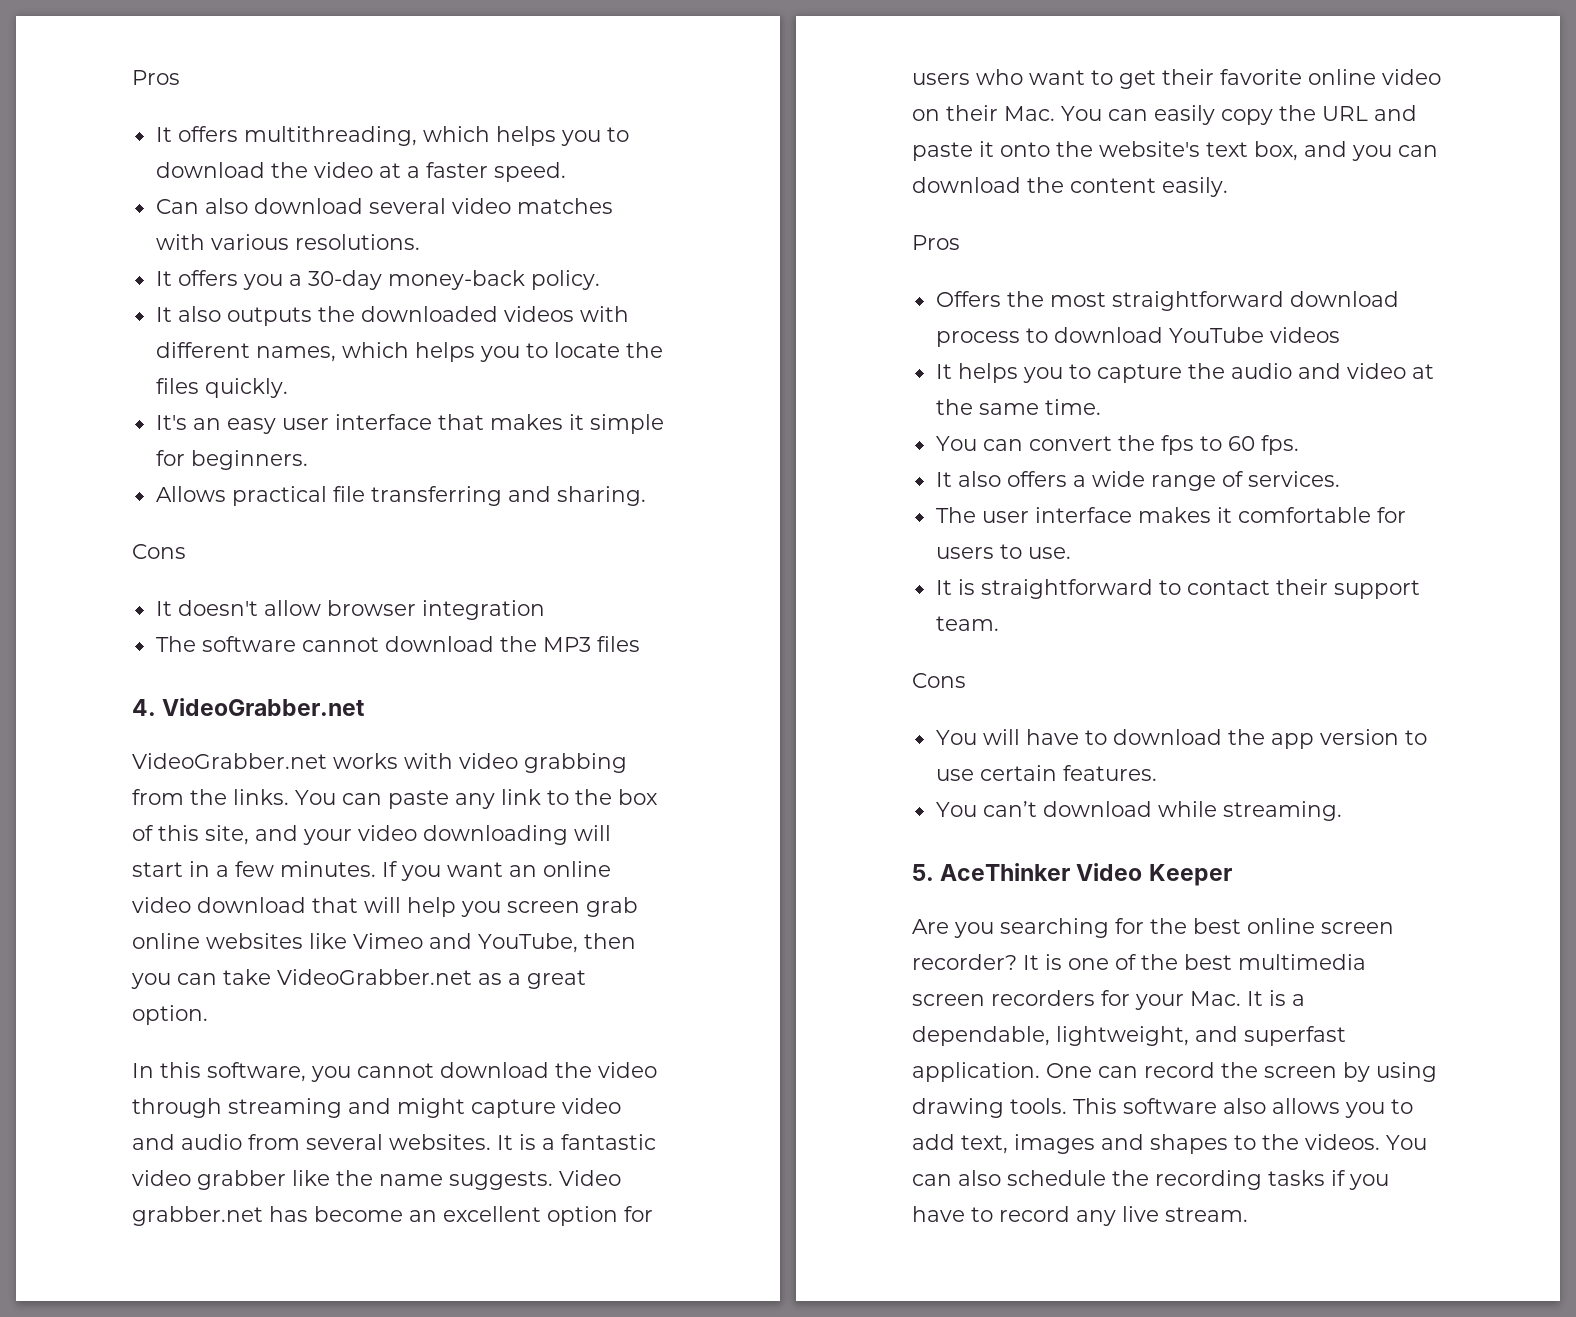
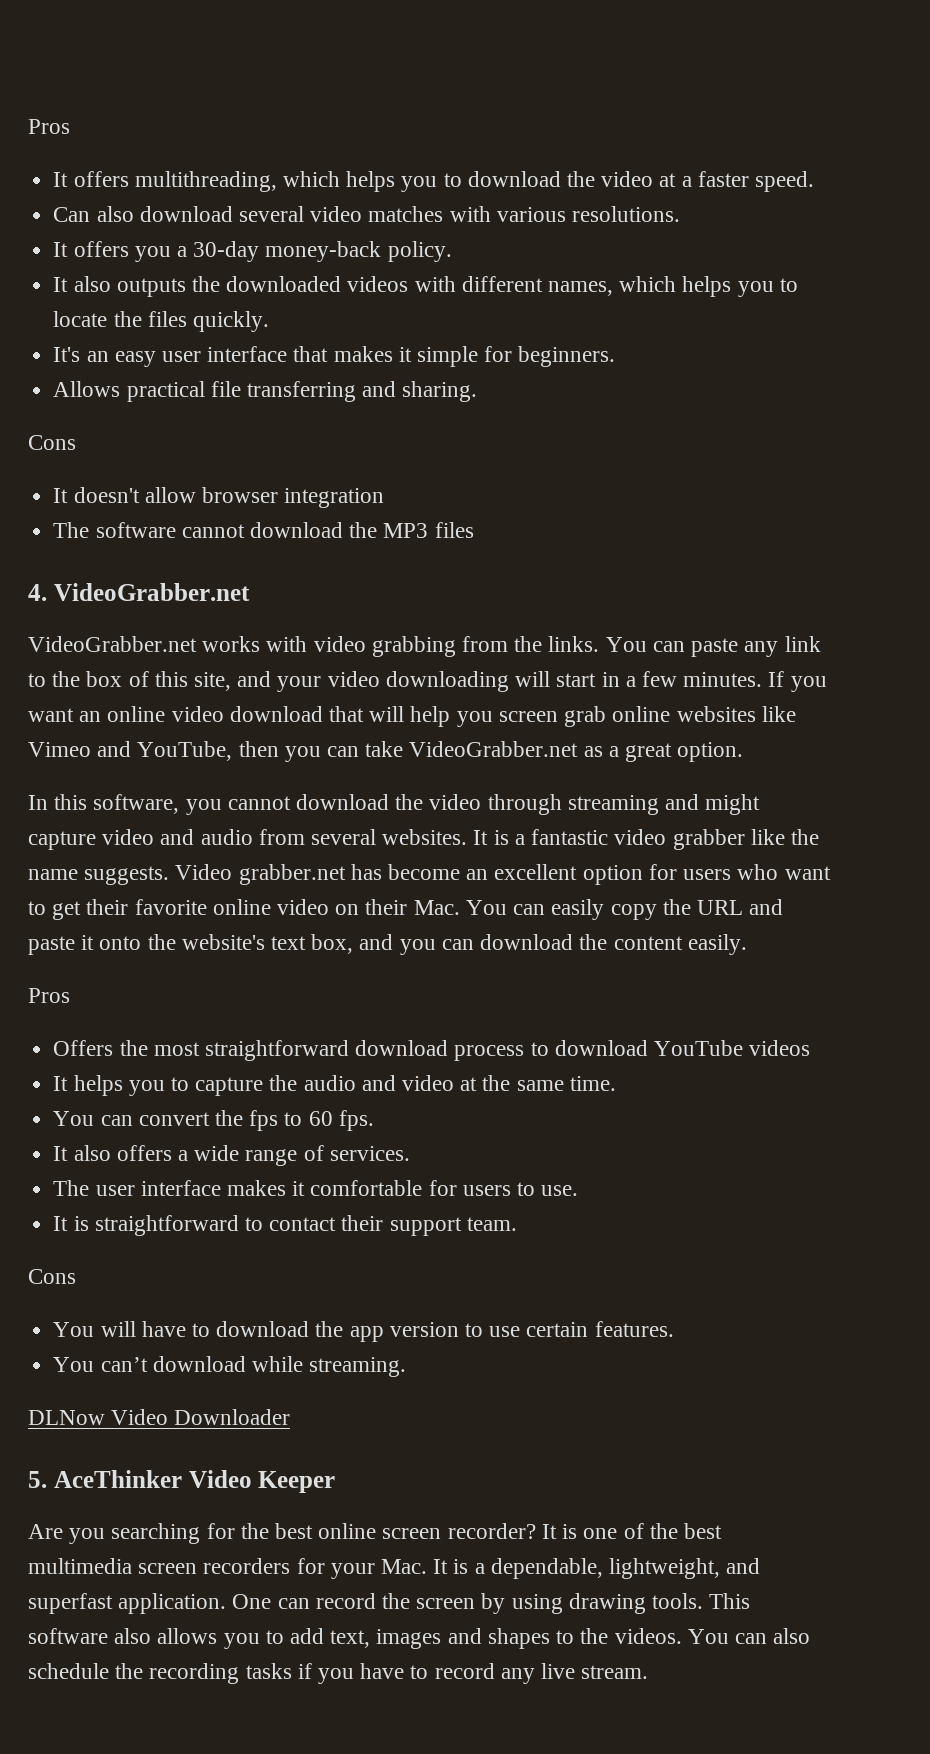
+ DLNow Video Downloader

